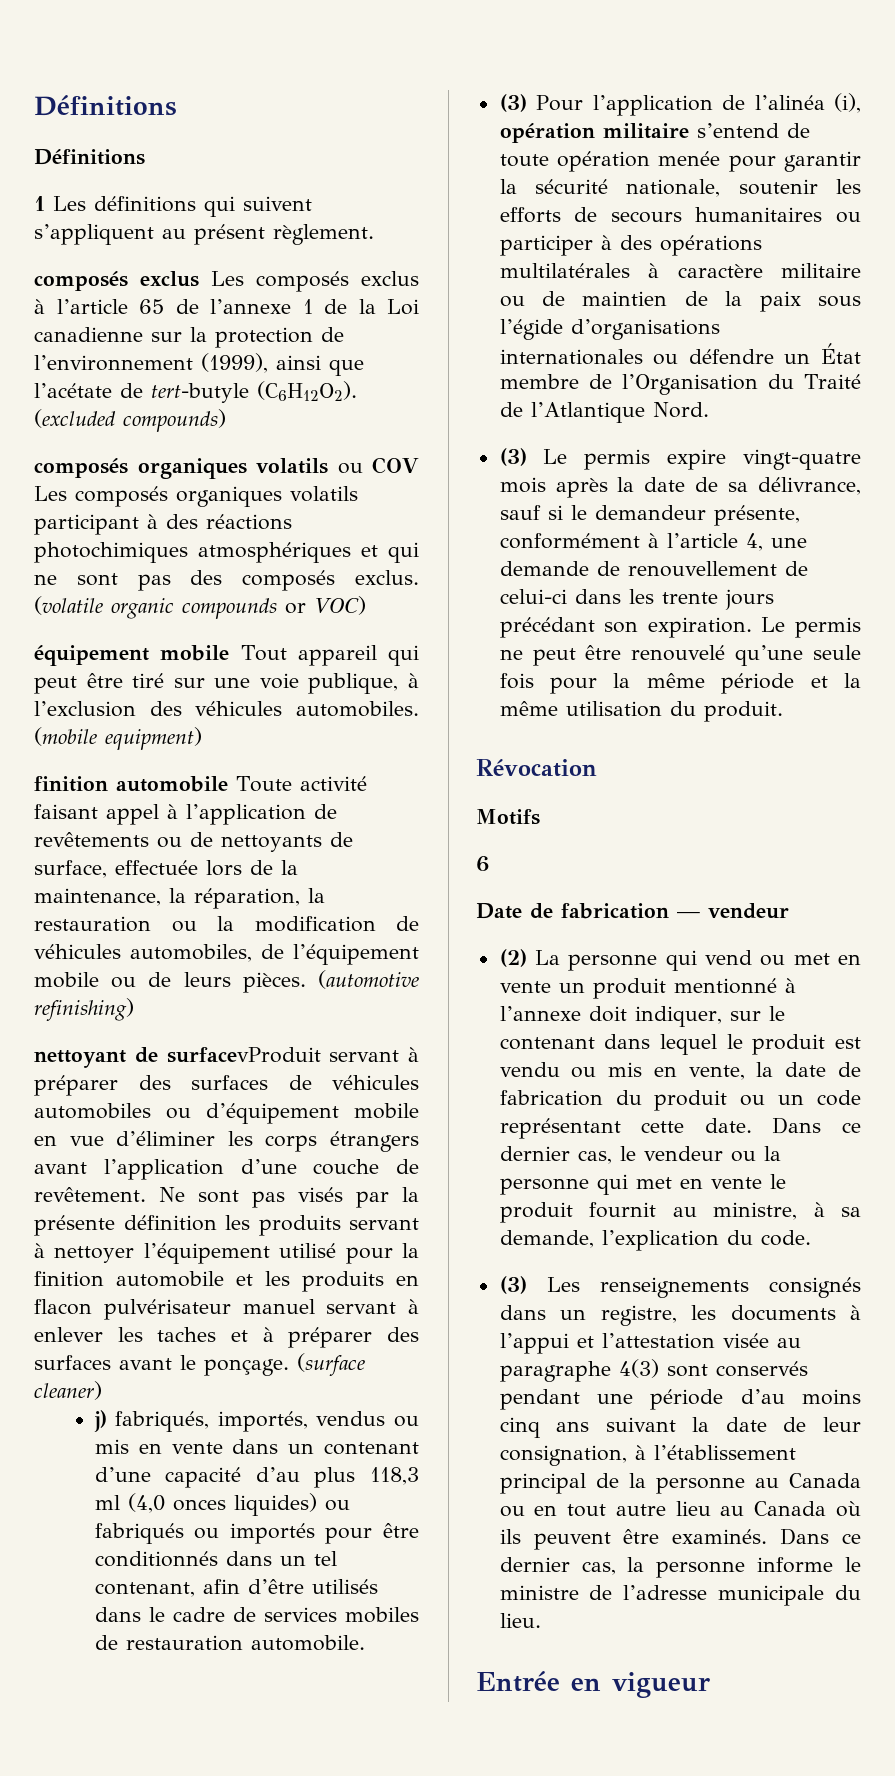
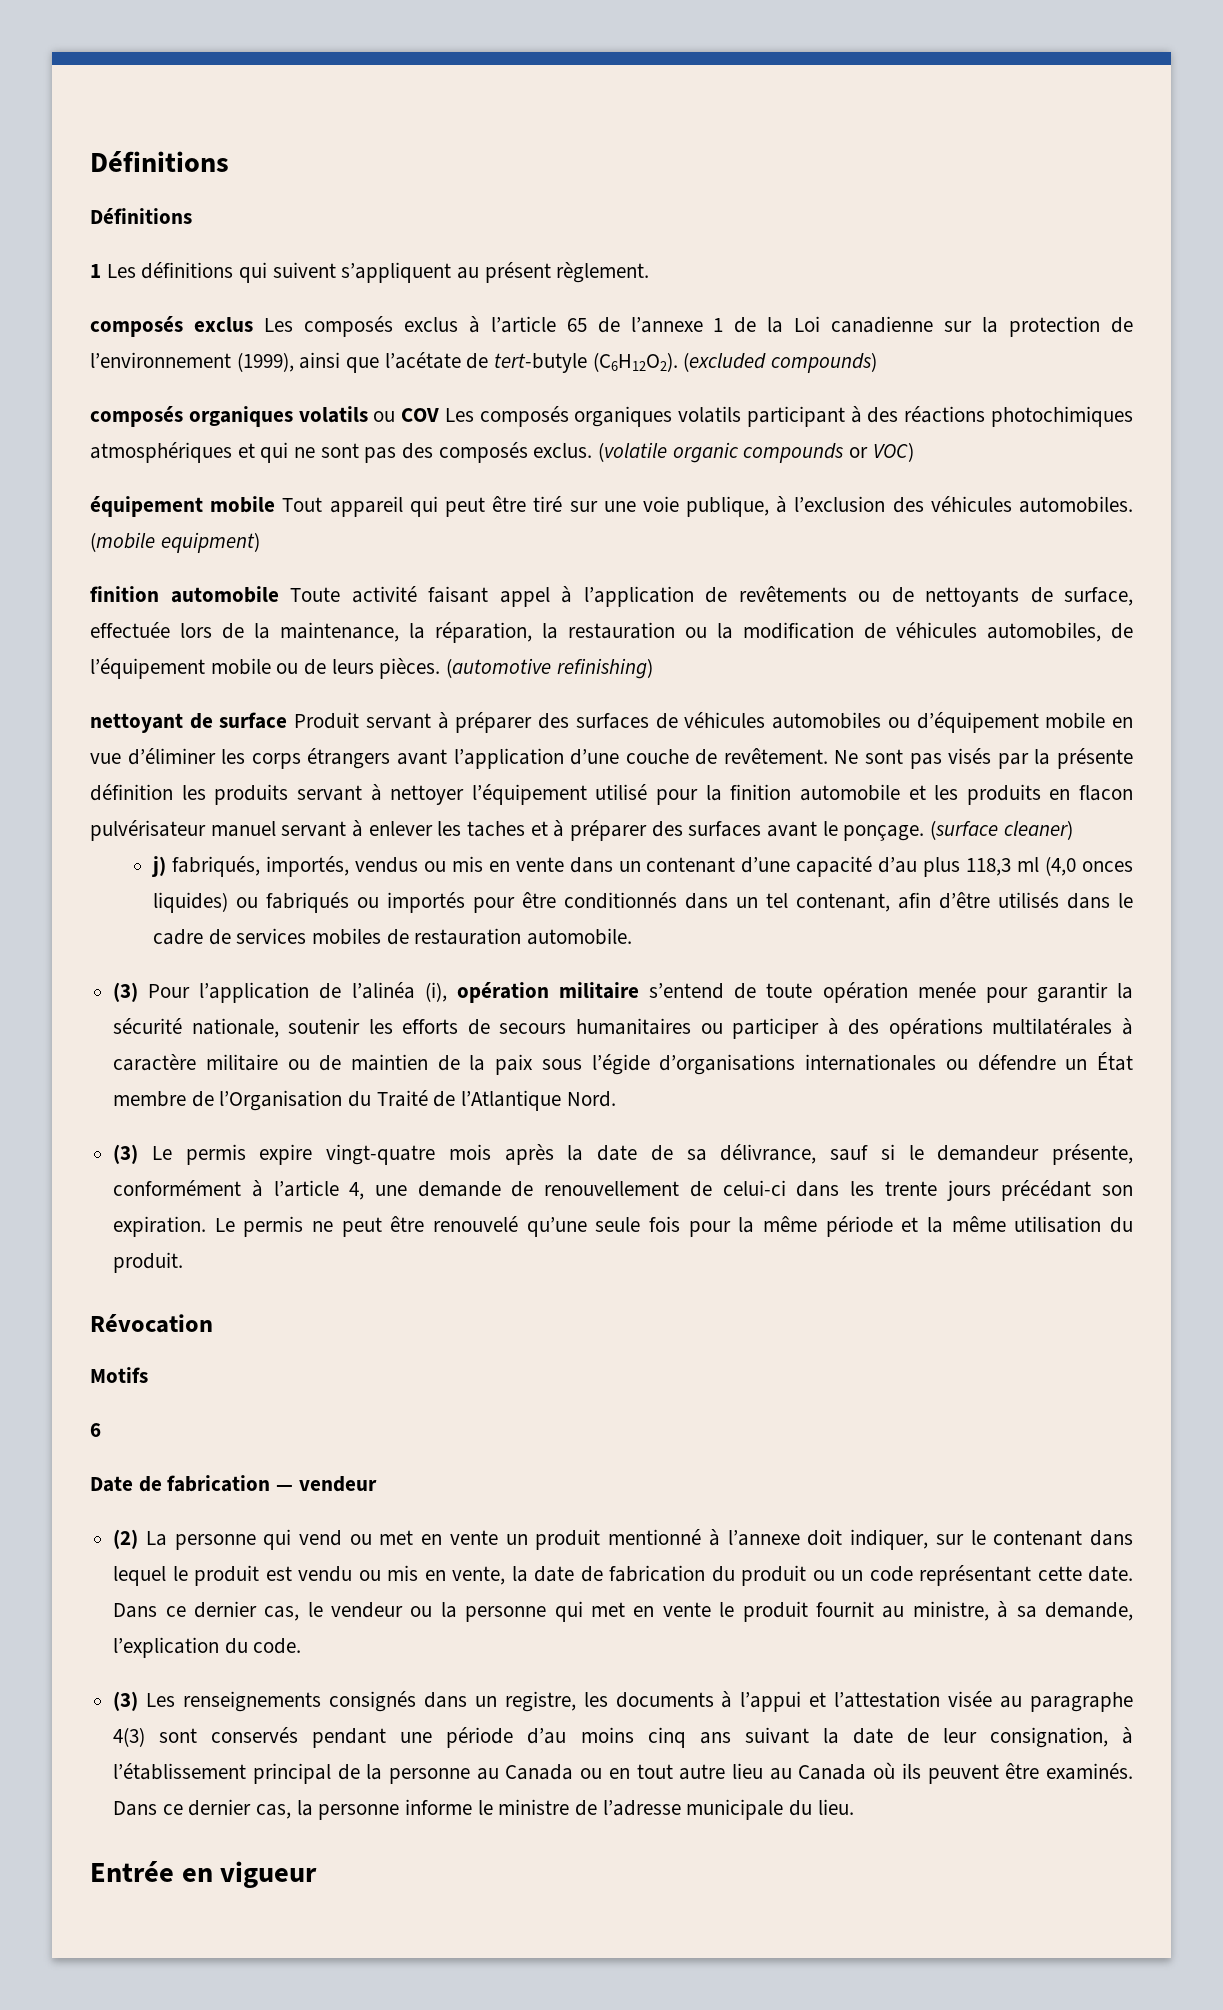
- nettoyant de surfacevProduit servant à préparer des surfaces de véhicules automobiles ou d’équipement mobile en vue d’éliminer les corps étrangers avant l’application d’une couche de revêtement.
+ nettoyant de surface Produit servant à préparer des surfaces de véhicules automobiles ou d’équipement mobile en vue d’éliminer les corps étrangers avant l’application d’une couche de revêtement.

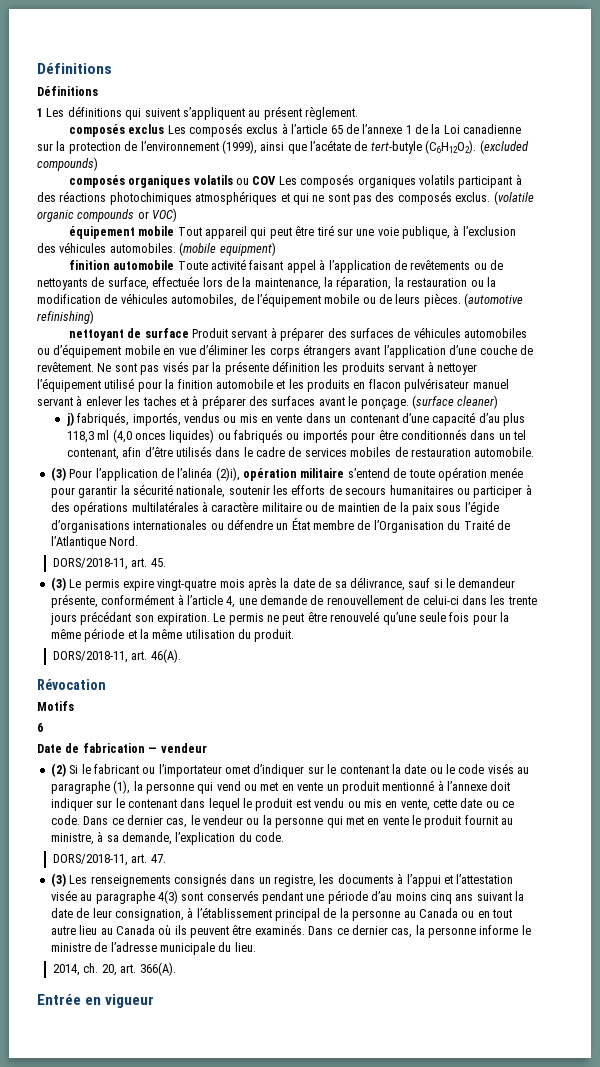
- (3) Pour l’application de l’alinéa (i), opération militaire s’entend de toute opération menée pour garantir la sécurité nationale, soutenir les efforts de secours humanitaires ou participer à des opérations multilatérales à caractère militaire ou de maintien de la paix sous l’égide d’organisations internationales ou défendre un État membre de l’Organisation du Traité de l’Atlantique Nord.
+ (3) Pour l’application de l’alinéa (2)i), opération militaire s’entend de toute opération menée pour garantir la sécurité nationale, soutenir les efforts de secours humanitaires ou participer à des opérations multilatérales à caractère militaire ou de maintien de la paix sous l’égide d’organisations internationales ou défendre un État membre de l’Organisation du Traité de l’Atlantique Nord.
+ DORS/2018-11, art. 45.
+ DORS/2018-11, art. 46(A).
- (2) La personne qui vend ou met en vente un produit mentionné à l’annexe doit indiquer, sur le contenant dans lequel le produit est vendu ou mis en vente, la date de fabrication du produit ou un code représentant cette date.
+ (2) Si le fabricant ou l’importateur omet d’indiquer sur le contenant la date ou le code visés au paragraphe (1), la personne qui vend ou met en vente un produit mentionné à l’annexe doit indiquer sur le contenant dans lequel le produit est vendu ou mis en vente, cette date ou ce code.
+ DORS/2018-11, art. 47.
+ 2014, ch. 20, art. 366(A).

